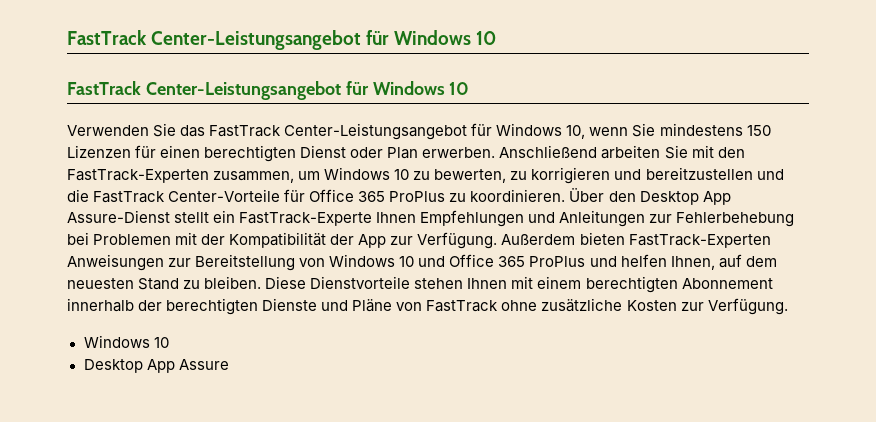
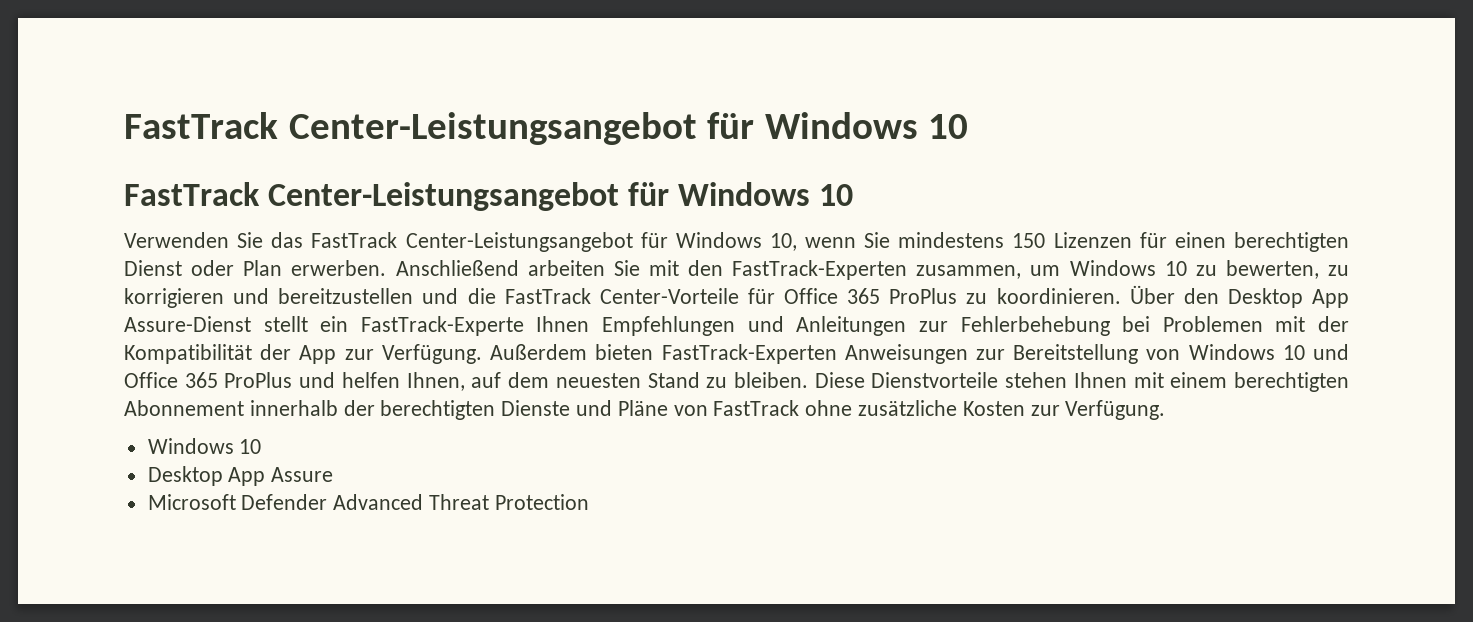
+ Microsoft Defender Advanced Threat Protection

